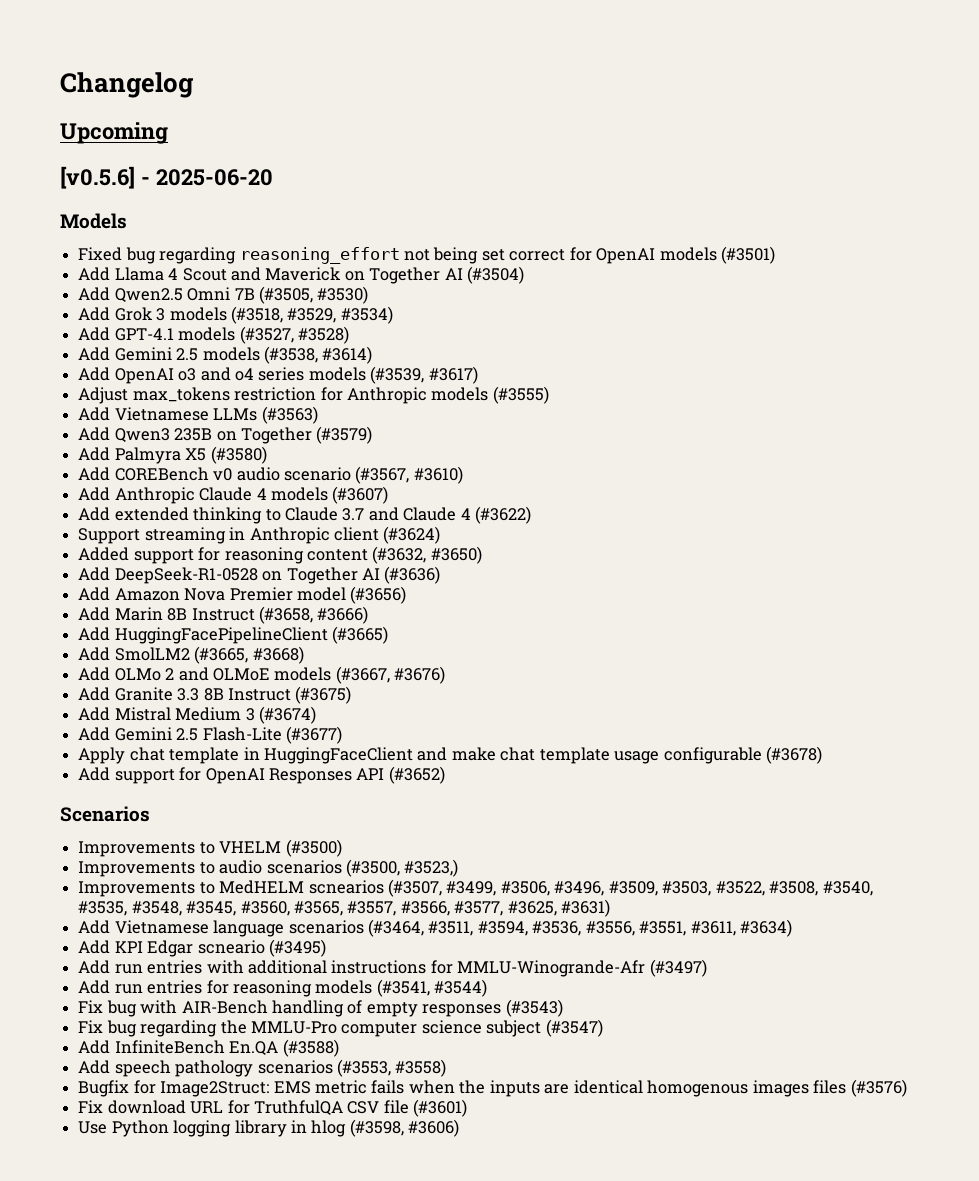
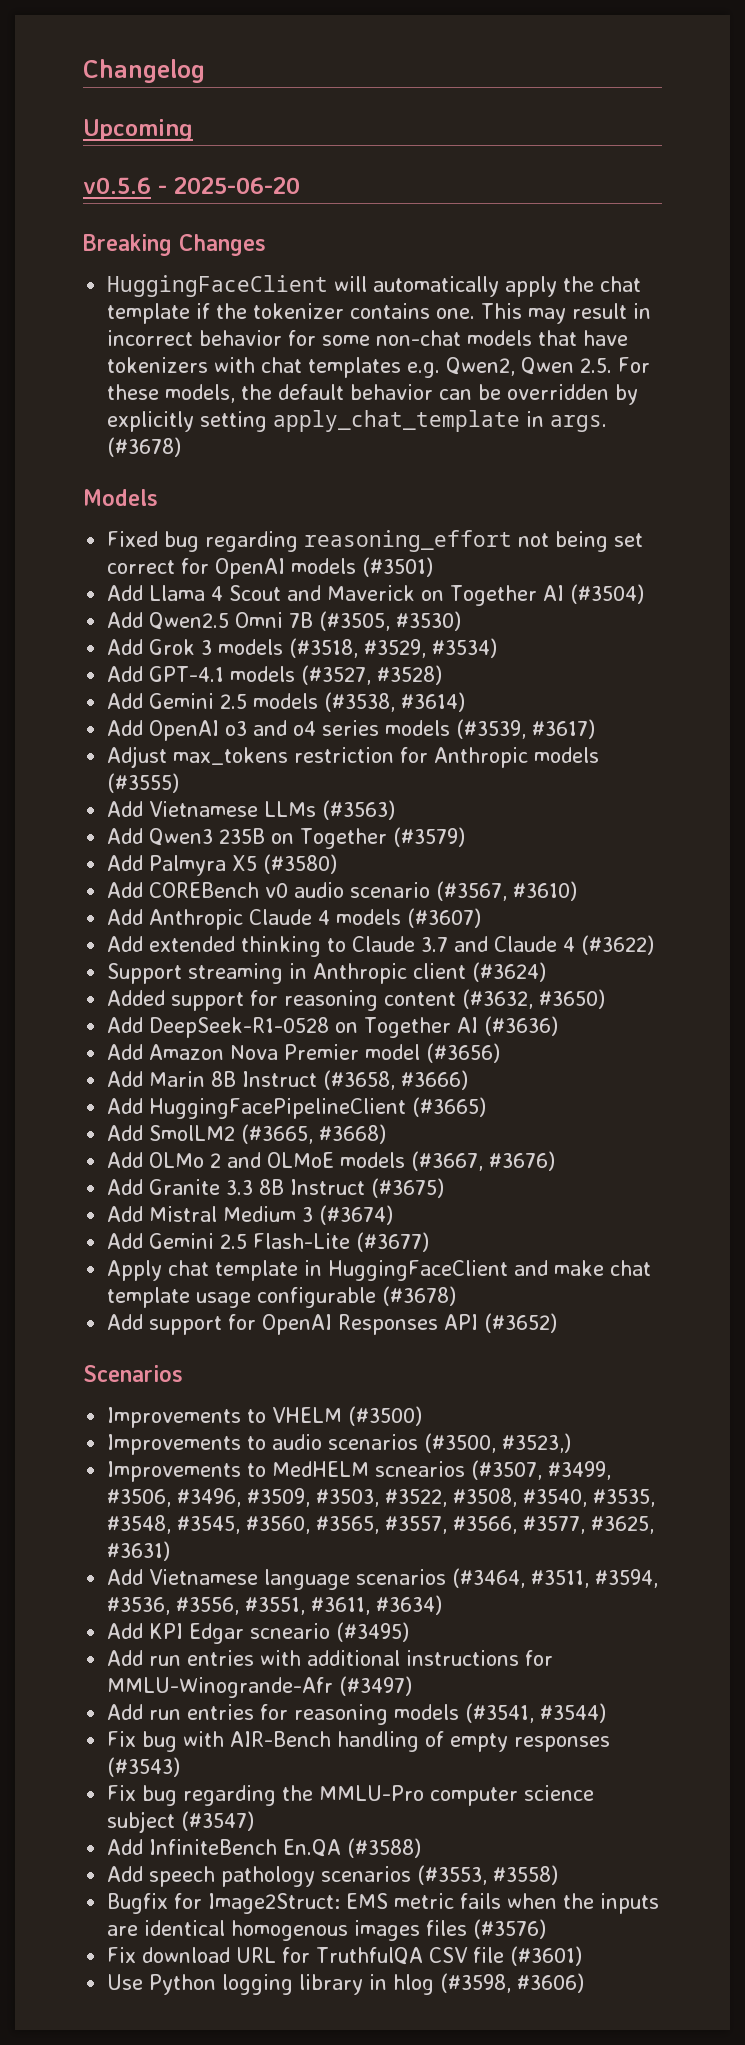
- [v0.5.6] - 2025-06-20
+ v0.5.6 - 2025-06-20
+ Breaking Changes
+ HuggingFaceClient will automatically apply the chat template if the tokenizer contains one. This may result in incorrect behavior for some non-chat models that have tokenizers with chat templates e.g. Qwen2, Qwen 2.5. For these models, the default behavior can be overridden by explicitly setting apply_chat_template in args. (#3678)

